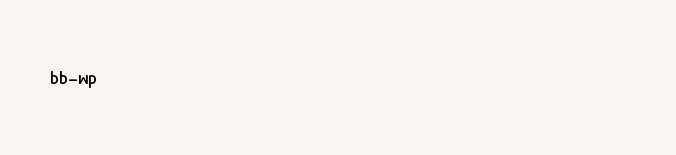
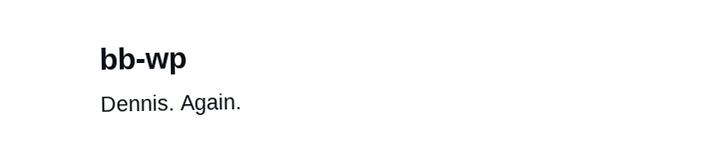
+ Dennis. Again.

